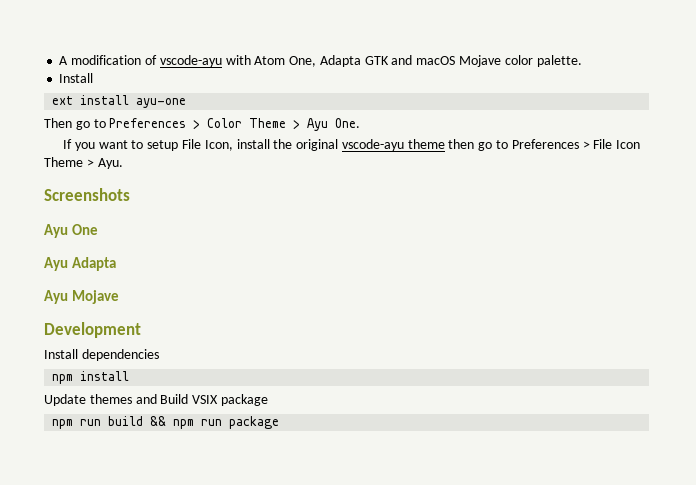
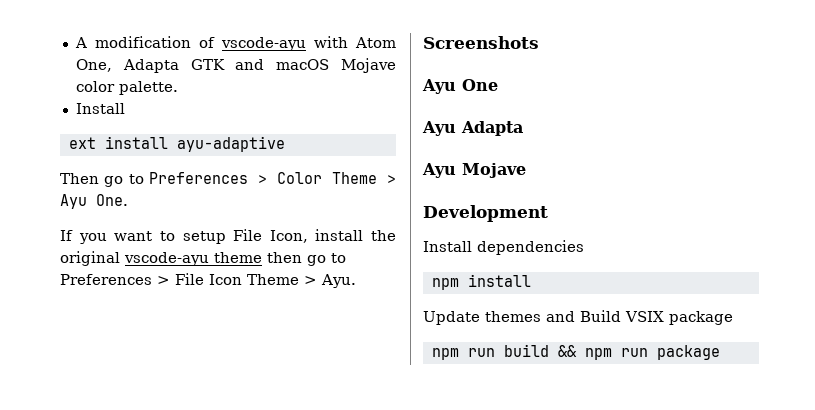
- ext install ayu-one
+ ext install ayu-adaptive

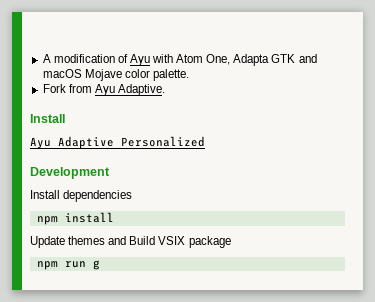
- A modification of vscode-ayu with Atom One, Adapta GTK and macOS Mojave color palette.
+ A modification of Ayu with Atom One, Adapta GTK and macOS Mojave color palette.
+ Fork from Ayu Adaptive.
  Install
- ext install ayu-adaptive
- Then go to Preferences > Color Theme > Ayu One.
- If you want to setup File Icon, install the original vscode-ayu theme then go to Preferences > File Icon Theme > Ayu.
- Screenshots
- Ayu One
- Ayu Adapta
- Ayu Mojave
+ Ayu Adaptive Personalized
- npm run build && npm run package
+ npm run g

